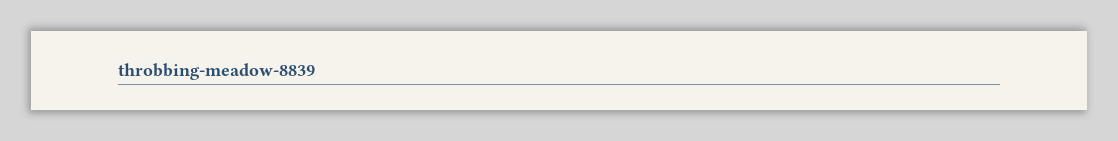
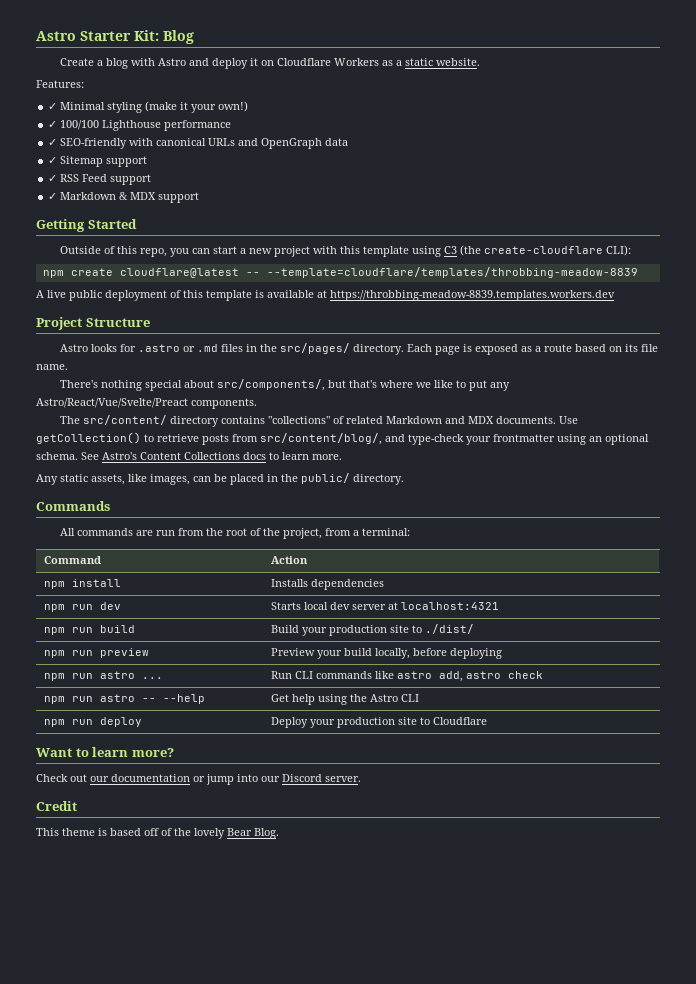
- throbbing-meadow-8839
+ Astro Starter Kit: Blog
+ Create a blog with Astro and deploy it on Cloudflare Workers as a static website.
+ Features:
+ ✓ Minimal styling (make it your own!)
+ ✓ 100/100 Lighthouse performance
+ ✓ SEO-friendly with canonical URLs and OpenGraph data
+ ✓ Sitemap support
+ ✓ RSS Feed support
+ ✓ Markdown & MDX support
+ Getting Started
+ Outside of this repo, you can start a new project with this template using C3 (the create-cloudflare CLI):
+ npm create cloudflare@latest -- --template=cloudflare/templates/throbbing-meadow-8839
+ A live public deployment of this template is available at https://throbbing-meadow-8839.templates.workers.dev
+ Project Structure
+ Astro looks for .astro or .md files in the src/pages/ directory. Each page is exposed as a route based on its file name.
+ There's nothing special about src/components/, but that's where we like to put any Astro/React/Vue/Svelte/Preact components.
+ The src/content/ directory contains "collections" of related Markdown and MDX documents. Use getCollection() to retrieve posts from src/content/blog/, and type-check your frontmatter using an optional schema. See Astro's Content Collections docs to learn more.
+ Any static assets, like images, can be placed in the public/ directory.
+ Commands
+ All commands are run from the root of the project, from a terminal:
+ Command | Action
+ npm install | Installs dependencies
+ npm run dev | Starts local dev server at localhost:4321
+ npm run build | Build your production site to ./dist/
+ npm run preview | Preview your build locally, before deploying
+ npm run astro ... | Run CLI commands like astro add, astro check
+ npm run astro -- --help | Get help using the Astro CLI
+ npm run deploy | Deploy your production site to Cloudflare
+ Want to learn more?
+ Check out our documentation or jump into our Discord server.
+ Credit
+ This theme is based off of the lovely Bear Blog.

